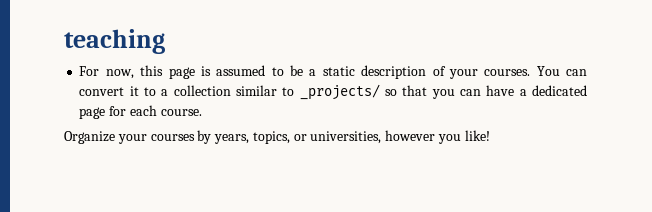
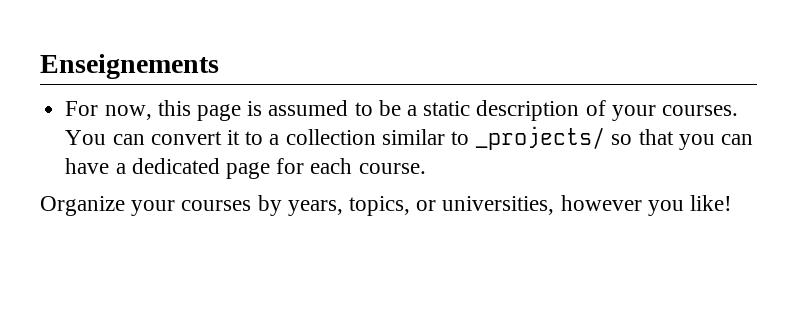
- teaching
+ Enseignements

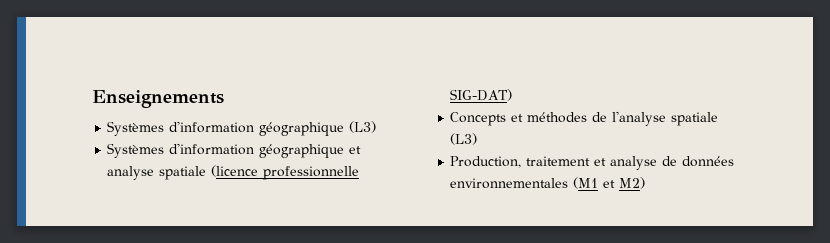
- For now, this page is assumed to be a static description of your courses. You can convert it to a collection similar to _projects/ so that you can have a dedicated page for each course.
- Organize your courses by years, topics, or universities, however you like!
+ Systèmes d'information géographique (L3)
+ Systèmes d'information géographique et analyse spatiale (licence professionnelle SIG-DAT)
+ Concepts et méthodes de l'analyse spatiale (L3)
+ Production, traitement et analyse de données environnementales (M1 et M2)

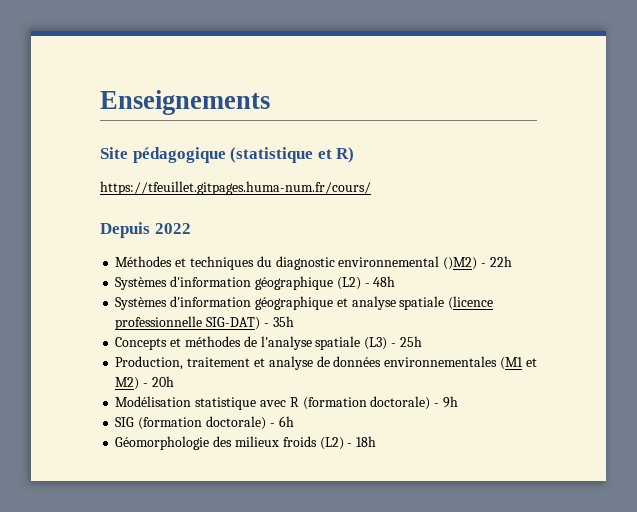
- Systèmes d'information géographique (L3)
+ Site pédagogique (statistique et R)
+ https://tfeuillet.gitpages.huma-num.fr/cours/
+ Depuis 2022
+ Méthodes et techniques du diagnostic environnemental ()M2) - 22h
+ Systèmes d'information géographique (L2) - 48h
- Systèmes d'information géographique et analyse spatiale (licence professionnelle SIG-DAT)
+ Systèmes d'information géographique et analyse spatiale (licence professionnelle SIG-DAT) - 35h
- Concepts et méthodes de l'analyse spatiale (L3)
+ Concepts et méthodes de l'analyse spatiale (L3) - 25h
- Production, traitement et analyse de données environnementales (M1 et M2)
+ Production, traitement et analyse de données environnementales (M1 et M2) - 20h
+ Modélisation statistique avec R (formation doctorale) - 9h
+ SIG (formation doctorale) - 6h
+ Géomorphologie des milieux froids (L2) - 18h

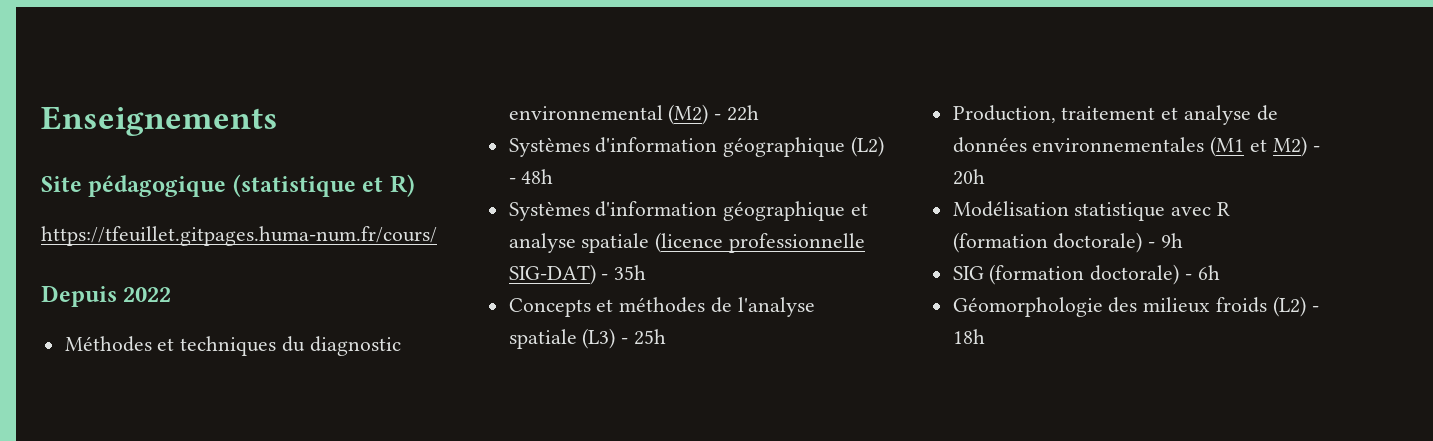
- Méthodes et techniques du diagnostic environnemental ()M2) - 22h
+ Méthodes et techniques du diagnostic environnemental (M2) - 22h

